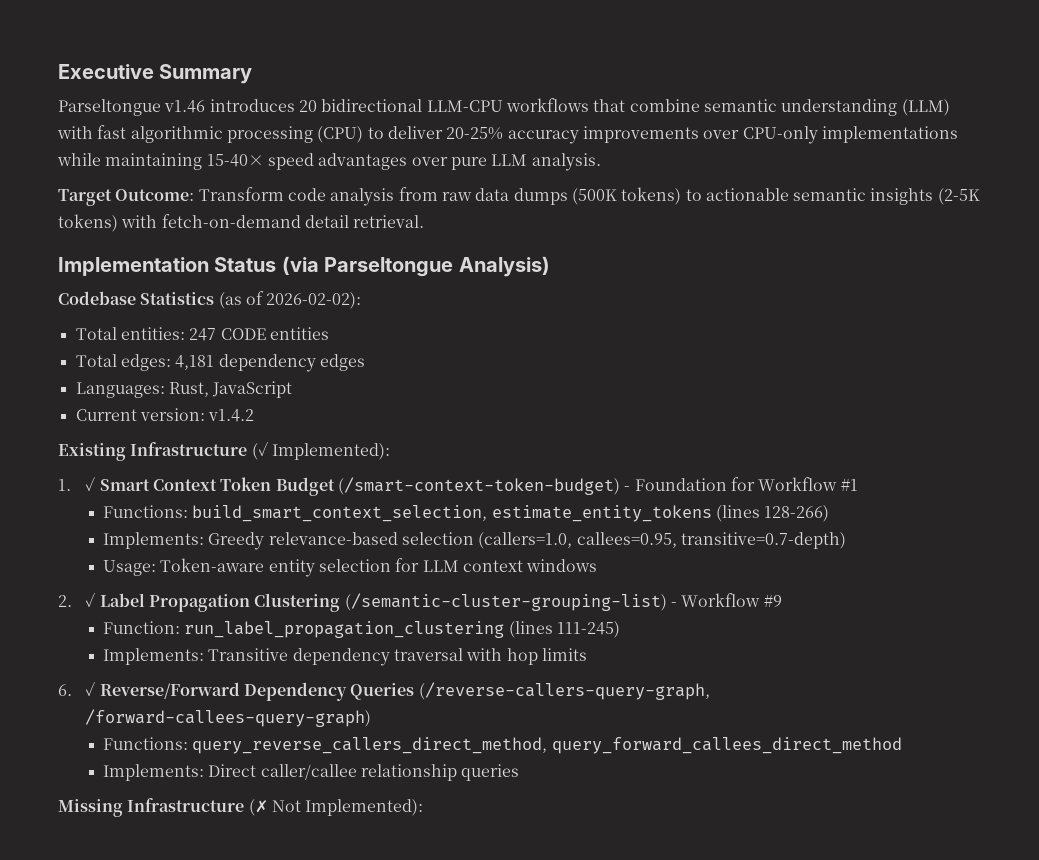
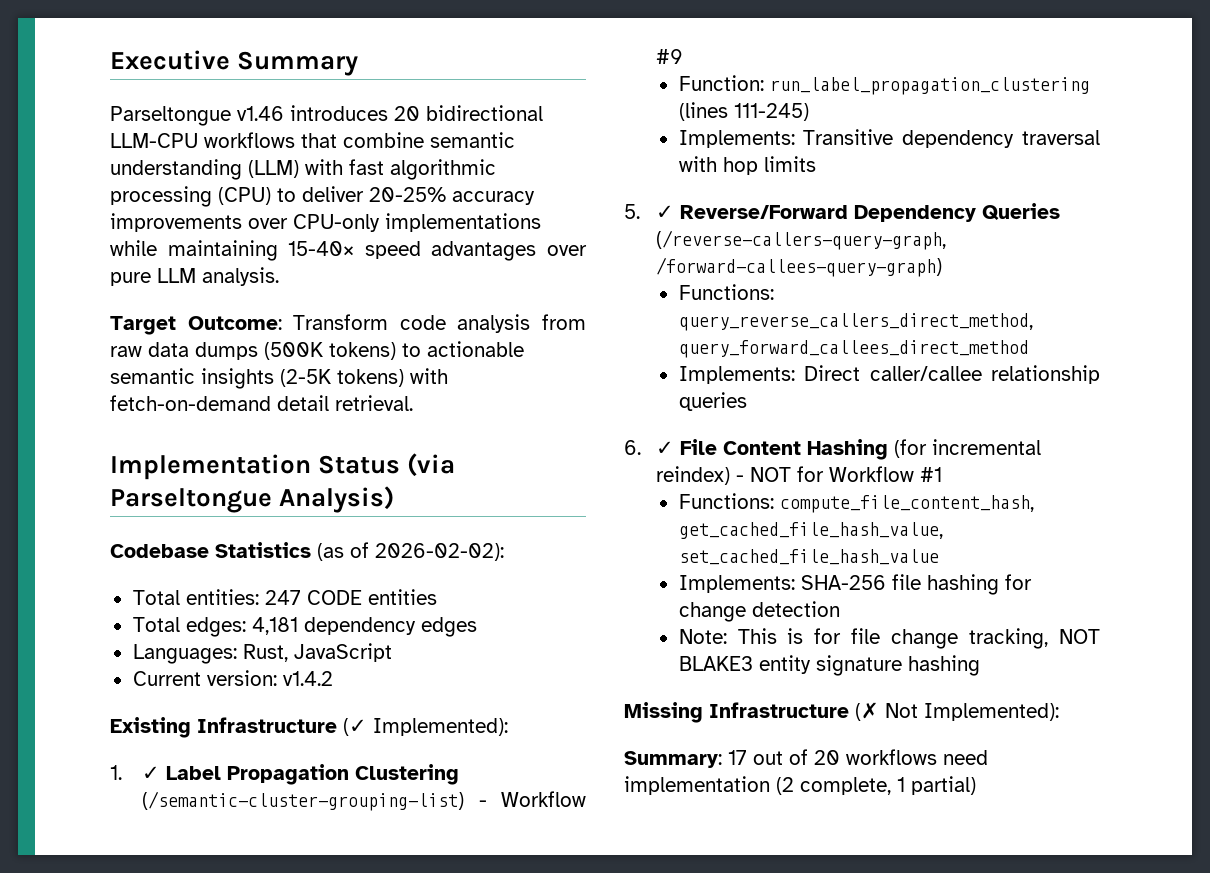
- 1. ✓ Smart Context Token Budget (/smart-context-token-budget) - Foundation for Workflow #1
- Functions: build_smart_context_selection, estimate_entity_tokens (lines 128-266)
- Implements: Greedy relevance-based selection (callers=1.0, callees=0.95, transitive=0.7-depth)
- Usage: Token-aware entity selection for LLM context windows
- 2. ✓ Label Propagation Clustering (/semantic-cluster-grouping-list) - Workflow #9
+ 1. ✓ Label Propagation Clustering (/semantic-cluster-grouping-list) - Workflow #9
- 6. ✓ Reverse/Forward Dependency Queries (/reverse-callers-query-graph, /forward-callees-query-graph)
+ 5. ✓ Reverse/Forward Dependency Queries (/reverse-callers-query-graph, /forward-callees-query-graph)
+ 6. ✓ File Content Hashing (for incremental reindex) - NOT for Workflow #1
+ Functions: compute_file_content_hash, get_cached_file_hash_value, set_cached_file_hash_value
+ Implements: SHA-256 file hashing for change detection
+ Note: This is for file change tracking, NOT BLAKE3 entity signature hashing
+ Summary: 17 out of 20 workflows need implementation (2 complete, 1 partial)

